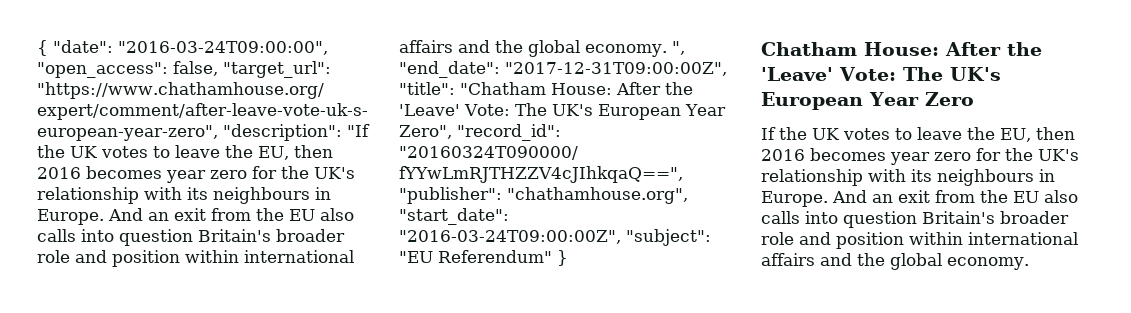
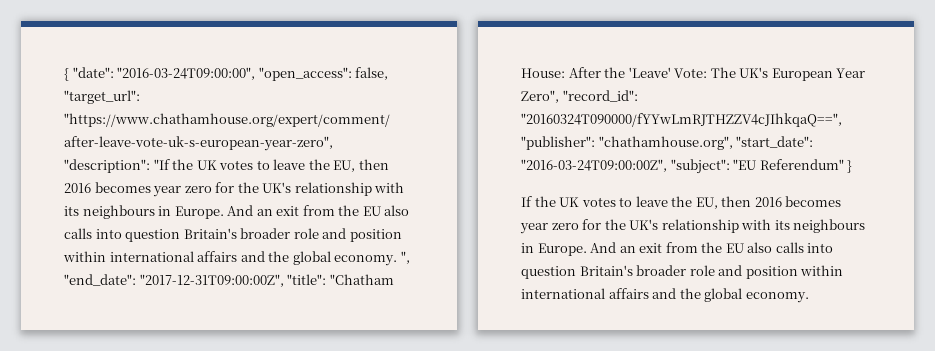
- Chatham House: After the 'Leave' Vote: The UK's European Year Zero

